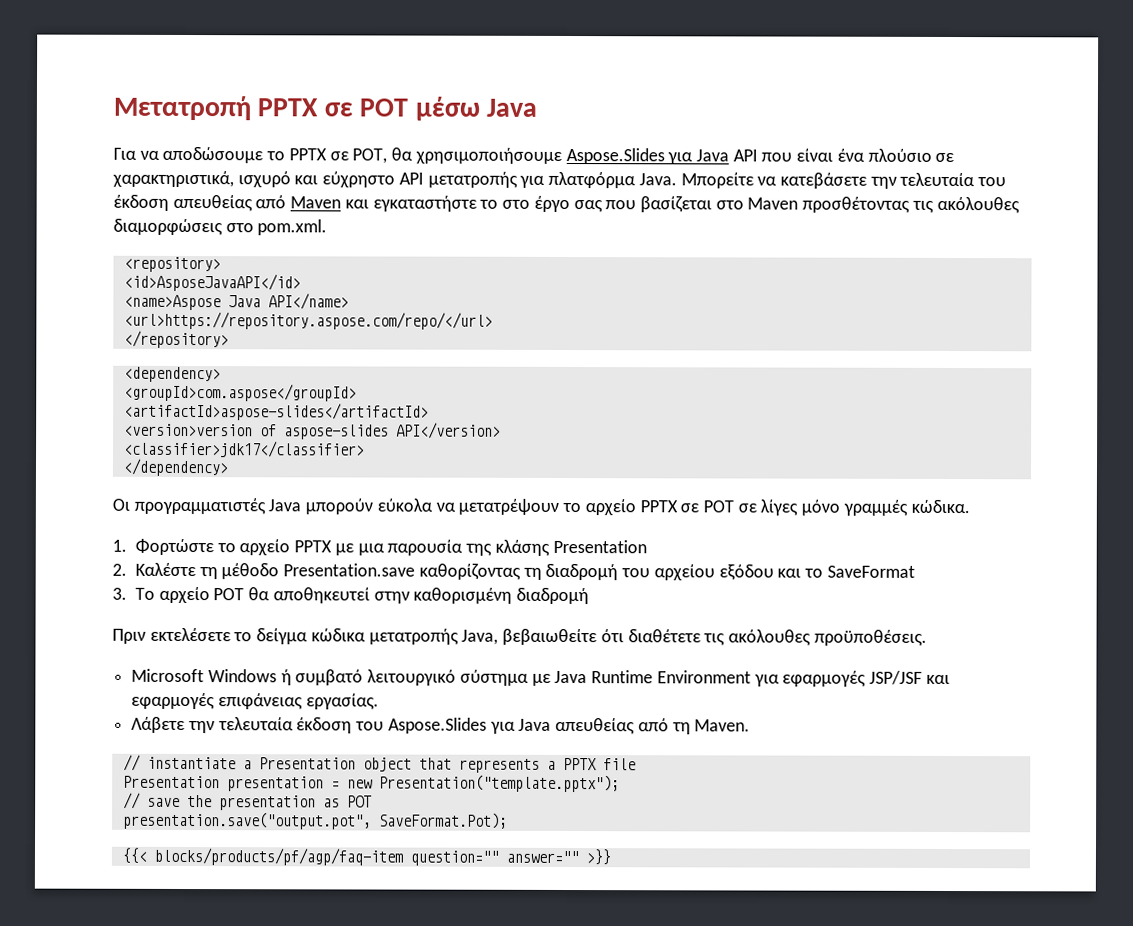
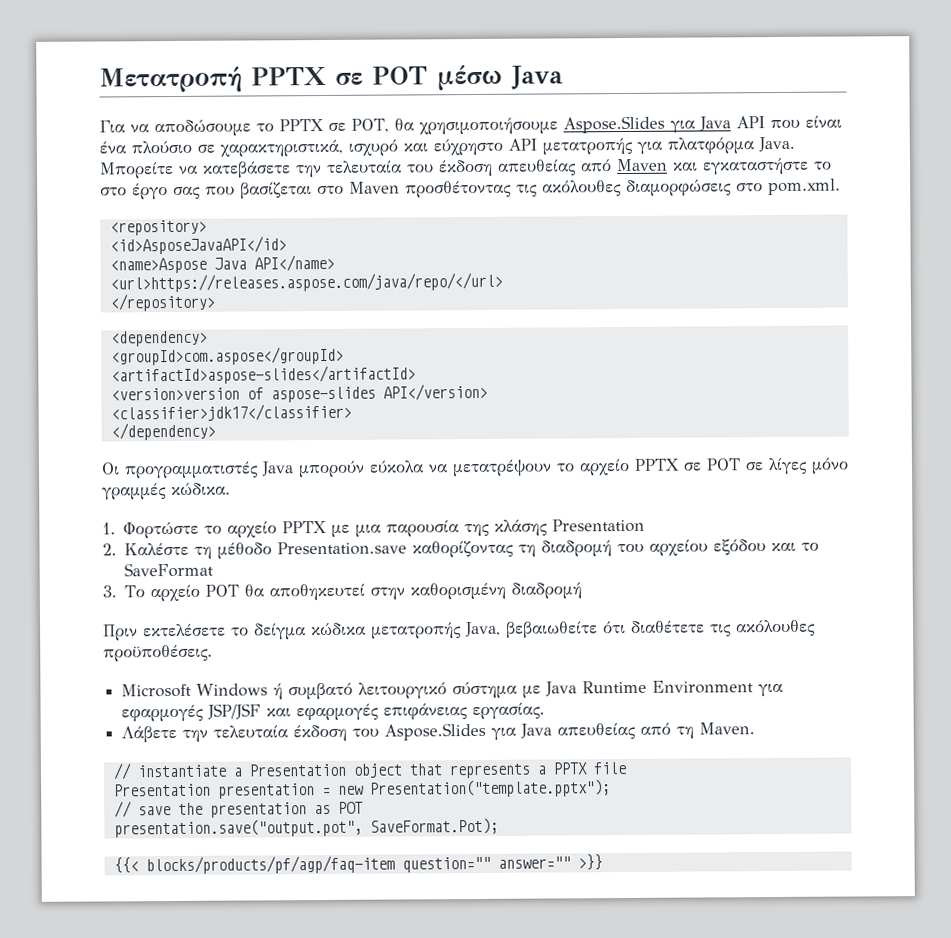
- <url>https://repository.aspose.com/repo/</url>
+ <url>https://releases.aspose.com/java/repo/</url>

